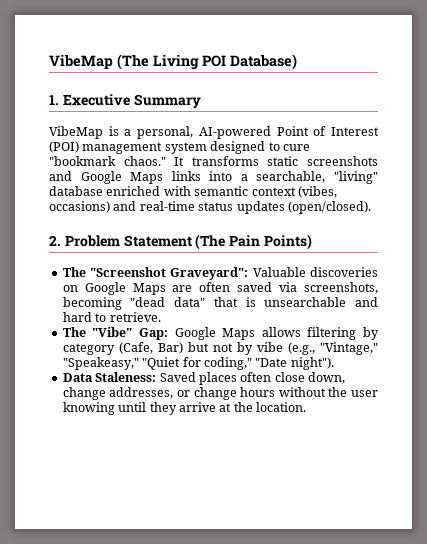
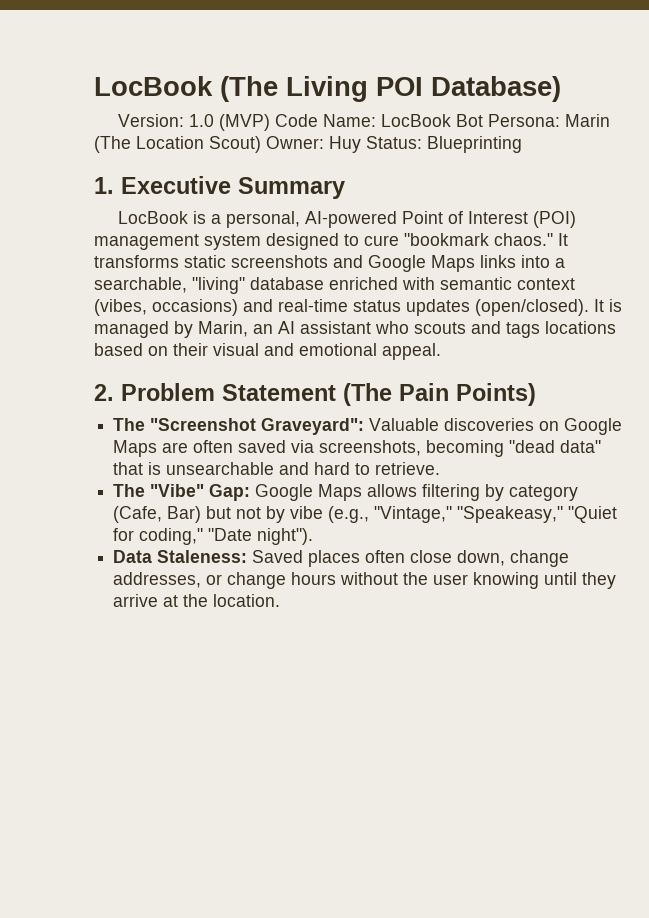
- VibeMap (The Living POI Database)
+ LocBook (The Living POI Database)
+ Version: 1.0 (MVP) Code Name: LocBook Bot Persona: Marin (The Location Scout) Owner: Huy Status: Blueprinting
- VibeMap is a personal, AI-powered Point of Interest (POI) management system designed to cure "bookmark chaos."
+ LocBook is a personal, AI-powered Point of Interest (POI) management system designed to cure "bookmark chaos."
+ It is managed by Marin, an AI assistant who scouts and tags locations based on their visual and emotional appeal.

